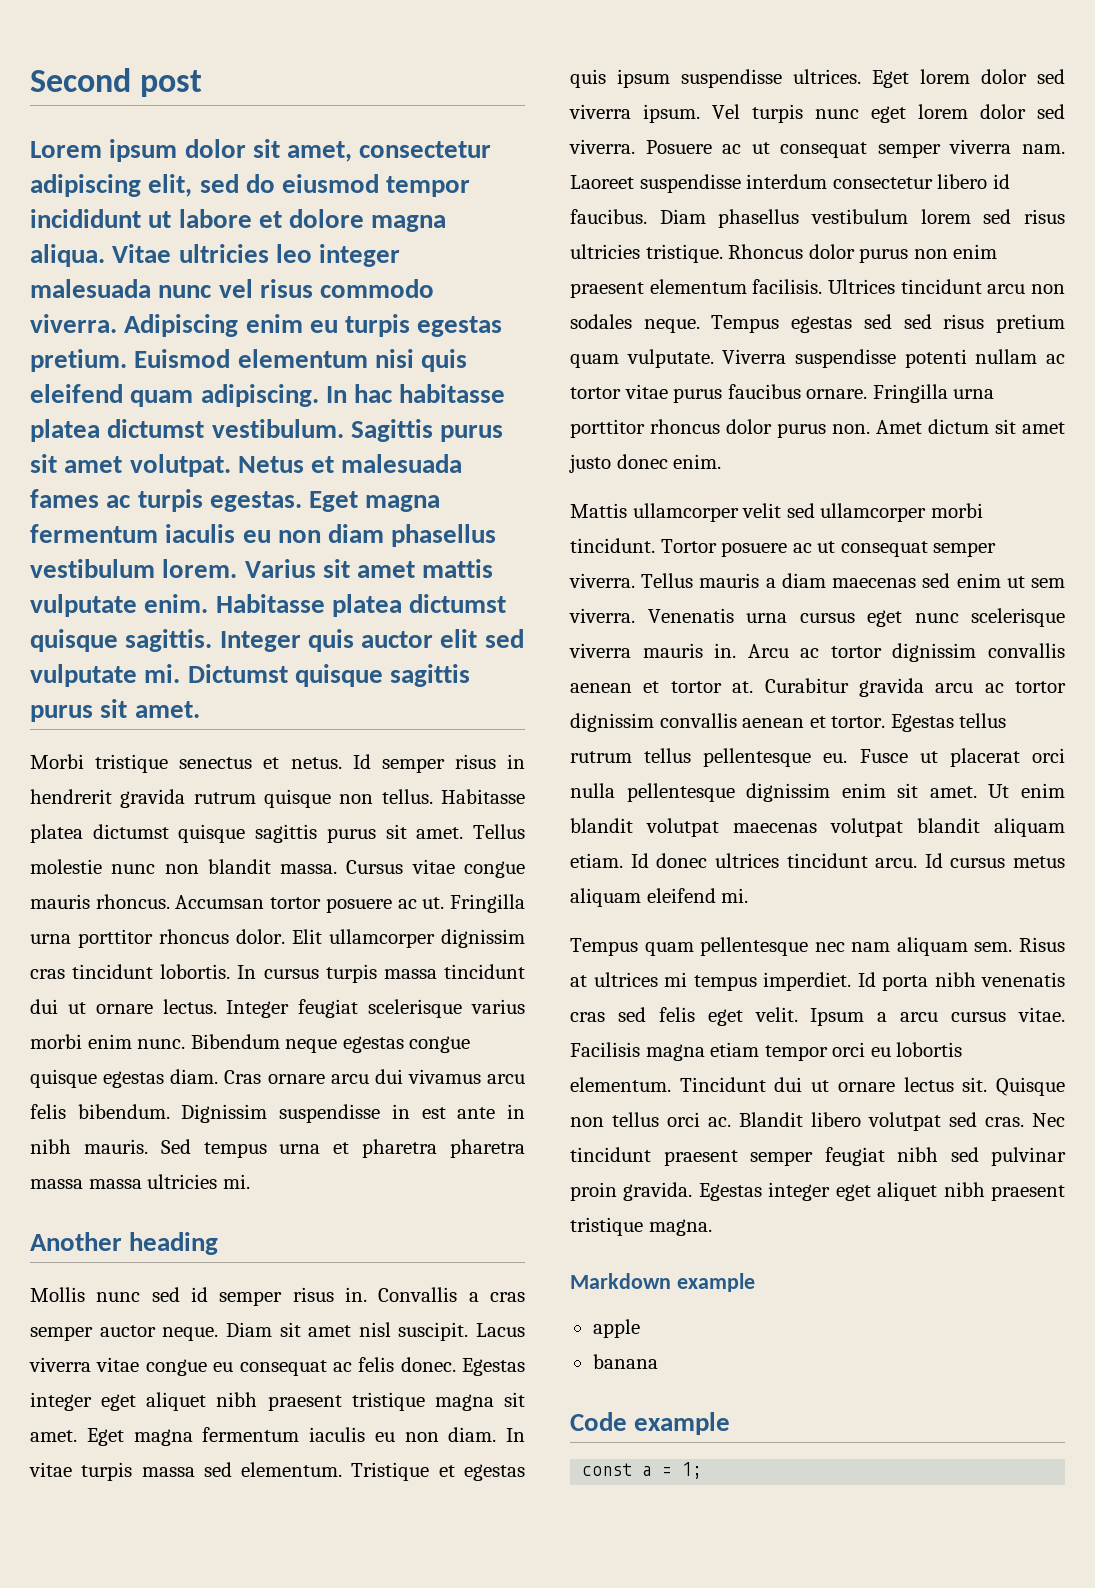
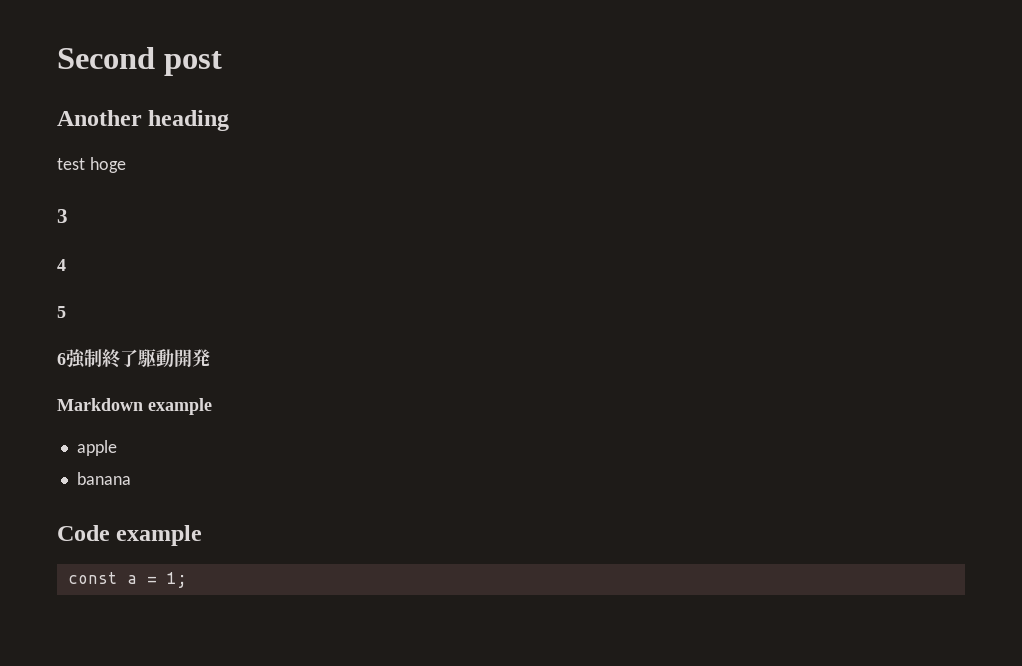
- Lorem ipsum dolor sit amet, consectetur adipiscing elit, sed do eiusmod tempor incididunt ut labore et dolore magna aliqua. Vitae ultricies leo integer malesuada nunc vel risus commodo viverra. Adipiscing enim eu turpis egestas pretium. Euismod elementum nisi quis eleifend quam adipiscing. In hac habitasse platea dictumst vestibulum. Sagittis purus sit amet volutpat. Netus et malesuada fames ac turpis egestas. Eget magna fermentum iaculis eu non diam phasellus vestibulum lorem. Varius sit amet mattis vulputate enim. Habitasse platea dictumst quisque sagittis. Integer quis auctor elit sed vulputate mi. Dictumst quisque sagittis purus sit amet.
- Morbi tristique senectus et netus. Id semper risus in hendrerit gravida rutrum quisque non tellus. Habitasse platea dictumst quisque sagittis purus sit amet. Tellus molestie nunc non blandit massa. Cursus vitae congue mauris rhoncus. Accumsan tortor posuere ac ut. Fringilla urna porttitor rhoncus dolor. Elit ullamcorper dignissim cras tincidunt lobortis. In cursus turpis massa tincidunt dui ut ornare lectus. Integer feugiat scelerisque varius morbi enim nunc. Bibendum neque egestas congue quisque egestas diam. Cras ornare arcu dui vivamus arcu felis bibendum. Dignissim suspendisse in est ante in nibh mauris. Sed tempus urna et pharetra pharetra massa massa ultricies mi.
  Another heading
- Mollis nunc sed id semper risus in. Convallis a cras semper auctor neque. Diam sit amet nisl suscipit. Lacus viverra vitae congue eu consequat ac felis donec. Egestas integer eget aliquet nibh praesent tristique magna sit amet. Eget magna fermentum iaculis eu non diam. In vitae turpis massa sed elementum. Tristique et egestas quis ipsum suspendisse ultrices. Eget lorem dolor sed viverra ipsum. Vel turpis nunc eget lorem dolor sed viverra. Posuere ac ut consequat semper viverra nam. Laoreet suspendisse interdum consectetur libero id faucibus. Diam phasellus vestibulum lorem sed risus ultricies tristique. Rhoncus dolor purus non enim praesent elementum facilisis. Ultrices tincidunt arcu non sodales neque. Tempus egestas sed sed risus pretium quam vulputate. Viverra suspendisse potenti nullam ac tortor vitae purus faucibus ornare. Fringilla urna porttitor rhoncus dolor purus non. Amet dictum sit amet justo donec enim.
- Mattis ullamcorper velit sed ullamcorper morbi tincidunt. Tortor posuere ac ut consequat semper viverra. Tellus mauris a diam maecenas sed enim ut sem viverra. Venenatis urna cursus eget nunc scelerisque viverra mauris in. Arcu ac tortor dignissim convallis aenean et tortor at. Curabitur gravida arcu ac tortor dignissim convallis aenean et tortor. Egestas tellus rutrum tellus pellentesque eu. Fusce ut placerat orci nulla pellentesque dignissim enim sit amet. Ut enim blandit volutpat maecenas volutpat blandit aliquam etiam. Id donec ultrices tincidunt arcu. Id cursus metus aliquam eleifend mi.
- Tempus quam pellentesque nec nam aliquam sem. Risus at ultrices mi tempus imperdiet. Id porta nibh venenatis cras sed felis eget velit. Ipsum a arcu cursus vitae. Facilisis magna etiam tempor orci eu lobortis elementum. Tincidunt dui ut ornare lectus sit. Quisque non tellus orci ac. Blandit libero volutpat sed cras. Nec tincidunt praesent semper feugiat nibh sed pulvinar proin gravida. Egestas integer eget aliquet nibh praesent tristique magna.
+ test hoge
+ 3
+ 4
+ 5
+ 6強制終了駆動開発

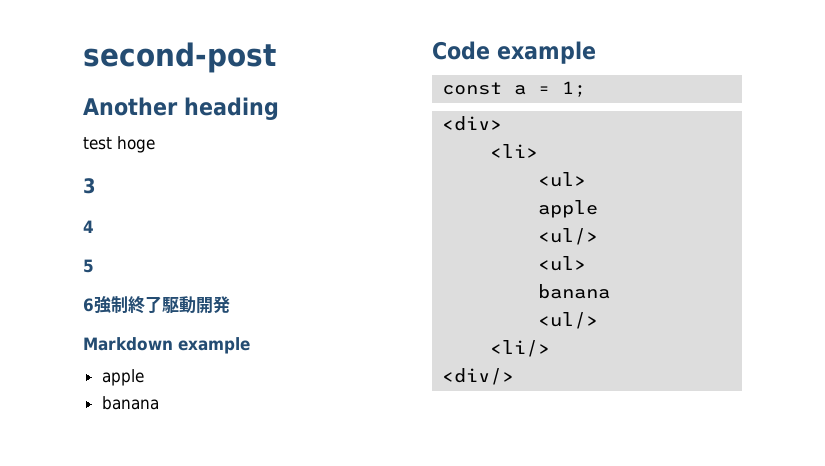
- Second post
+ second-post
+ <div>
+ <li>
+ <ul>
+ apple
+ <ul/>
+ <ul>
+ banana
+ <ul/>
+ <li/>
+ <div/>

